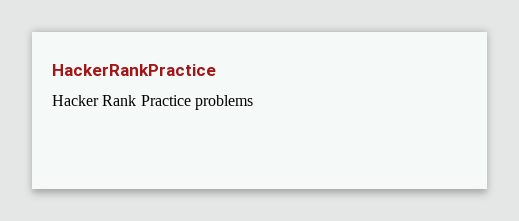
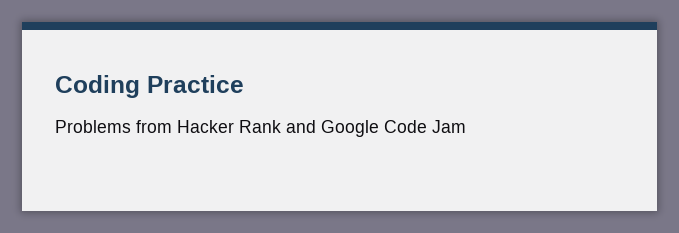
- HackerRankPractice
- Hacker Rank Practice problems
+ Coding Practice
+ Problems from Hacker Rank and Google Code Jam

